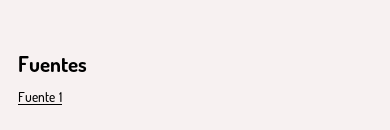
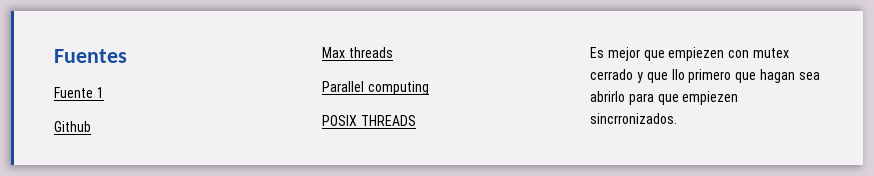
+ Github
+ Max threads
+ Parallel computing
+ POSIX THREADS
+ Es mejor que empiezen con mutex cerrado y que llo primero que hagan sea abrirlo para que empiezen sincrronizados.

